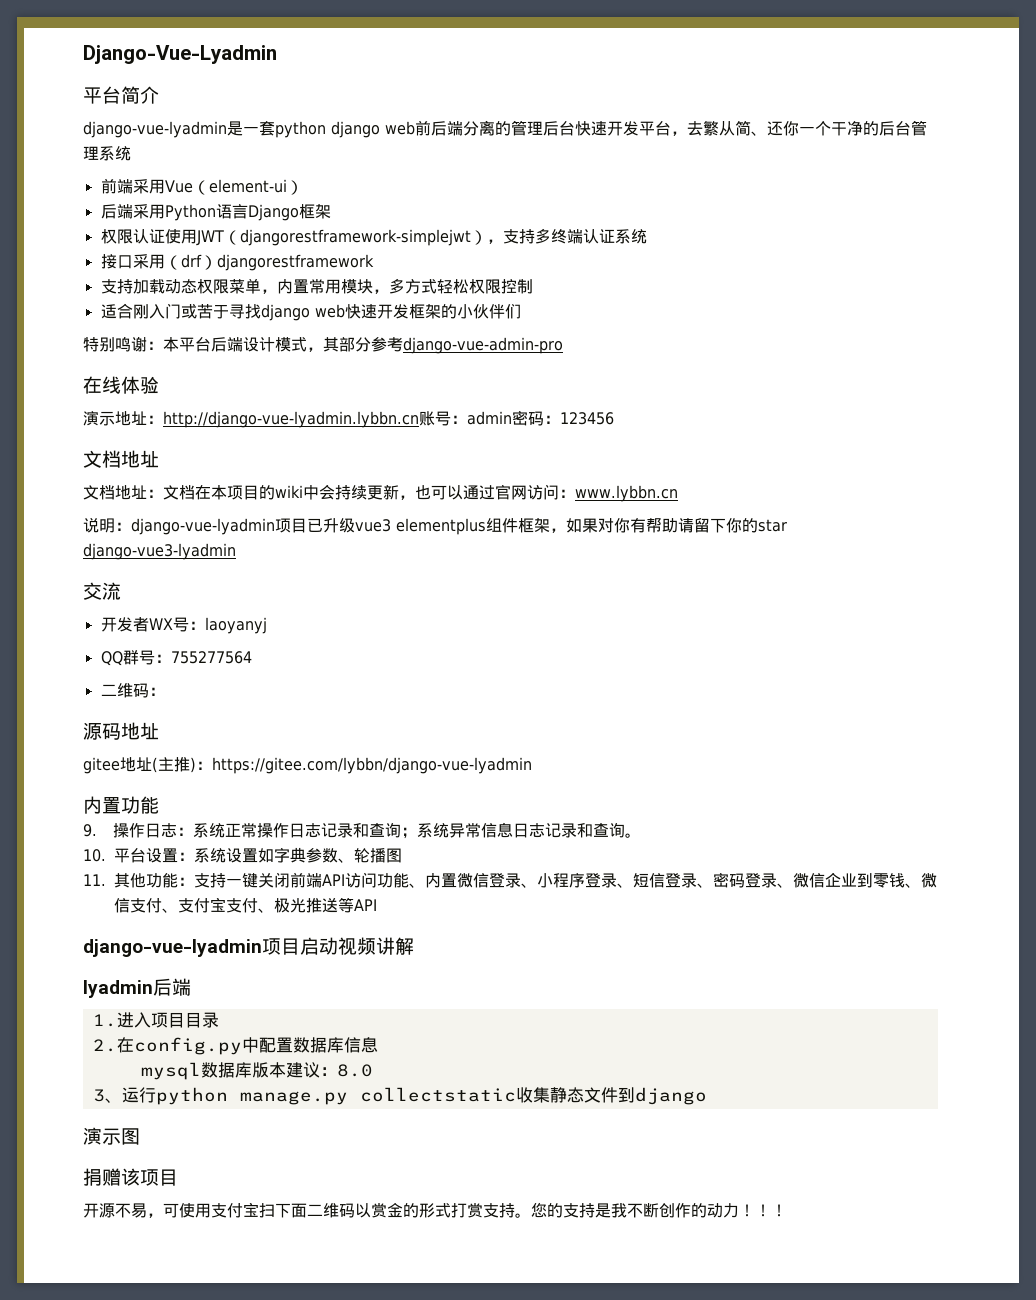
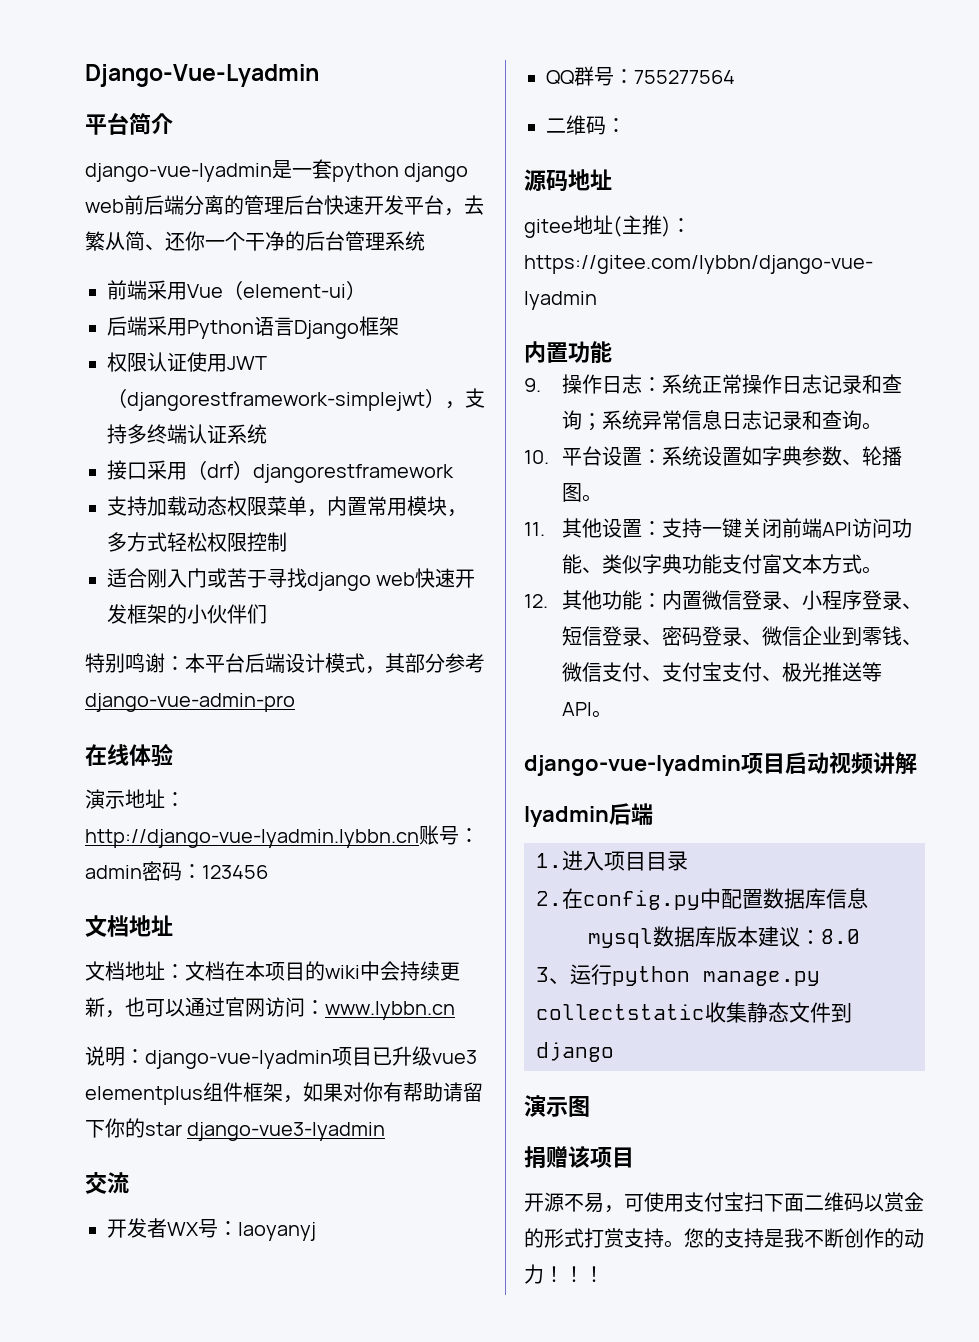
- 10.平台设置：系统设置如字典参数、轮播图
+ 10.平台设置：系统设置如字典参数、轮播图。
- 11.其他功能：支持一键关闭前端API访问功能、内置微信登录、小程序登录、短信登录、密码登录、微信企业到零钱、微信支付、支付宝支付、极光推送等API
+ 11.其他设置：支持一键关闭前端API访问功能、类似字典功能支付富文本方式。
+ 12.其他功能：内置微信登录、小程序登录、短信登录、密码登录、微信企业到零钱、微信支付、支付宝支付、极光推送等API。

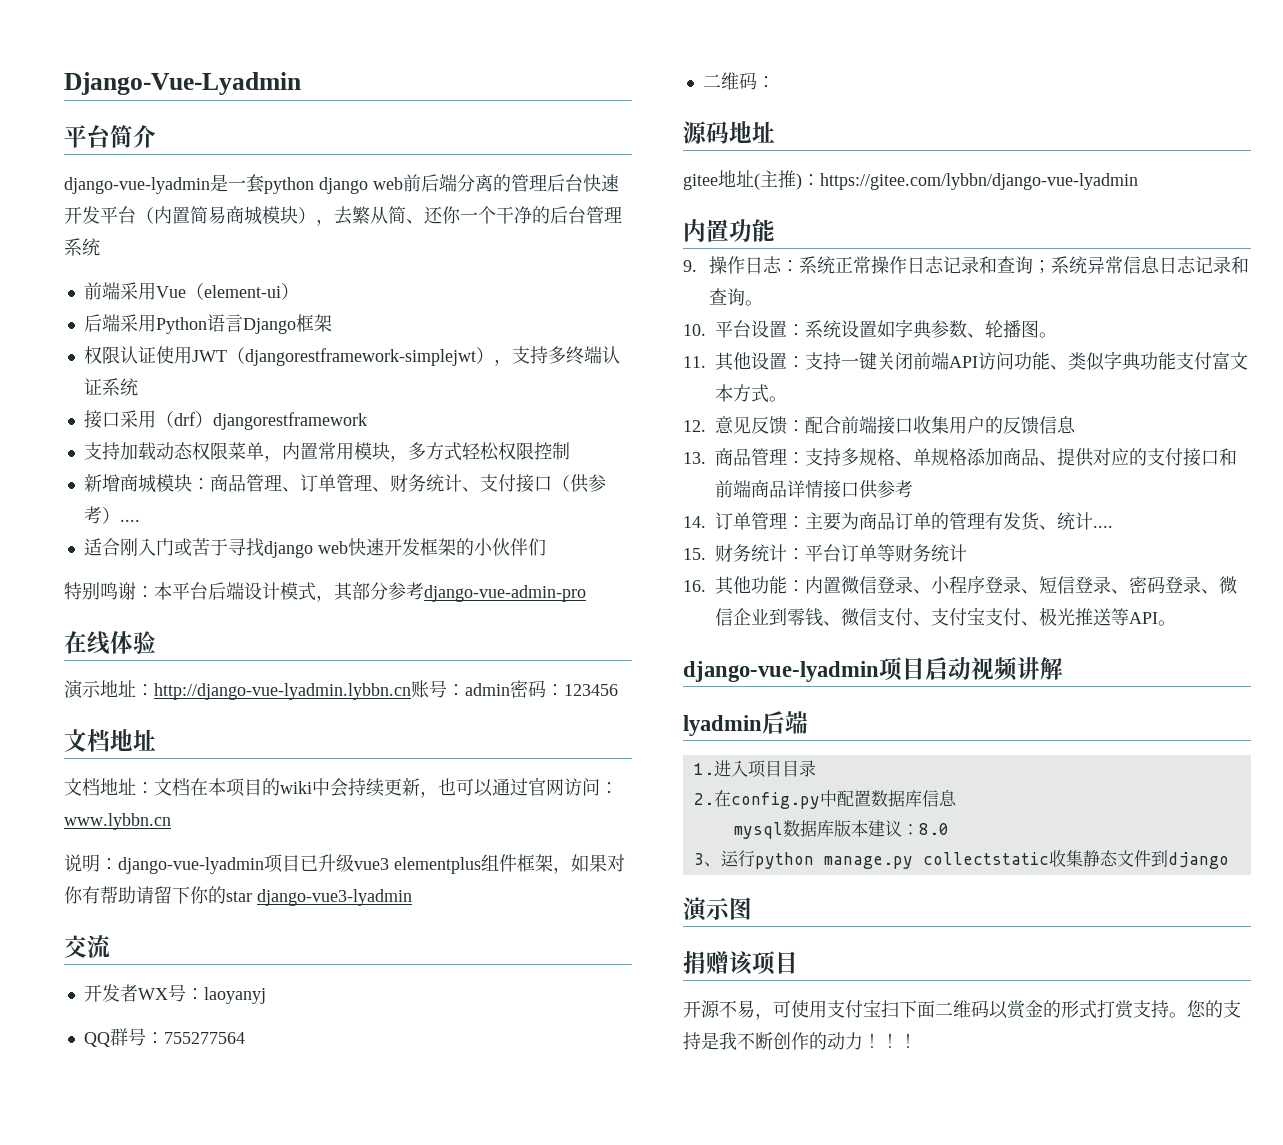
- django-vue-lyadmin是一套python django web前后端分离的管理后台快速开发平台，去繁从简、还你一个干净的后台管理系统
+ django-vue-lyadmin是一套python django web前后端分离的管理后台快速开发平台（内置简易商城模块），去繁从简、还你一个干净的后台管理系统
+ 新增商城模块：商品管理、订单管理、财务统计、支付接口（供参考）....
- 12.其他功能：内置微信登录、小程序登录、短信登录、密码登录、微信企业到零钱、微信支付、支付宝支付、极光推送等API。
+ 12.意见反馈：配合前端接口收集用户的反馈信息
+ 13.商品管理：支持多规格、单规格添加商品、提供对应的支付接口和前端商品详情接口供参考
+ 14.订单管理：主要为商品订单的管理有发货、统计....
+ 15.财务统计：平台订单等财务统计
+ 16.其他功能：内置微信登录、小程序登录、短信登录、密码登录、微信企业到零钱、微信支付、支付宝支付、极光推送等API。

